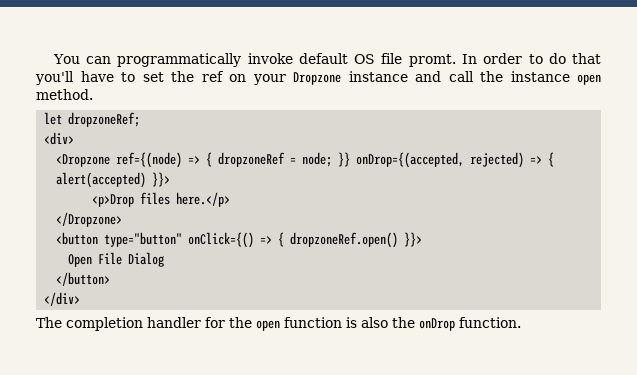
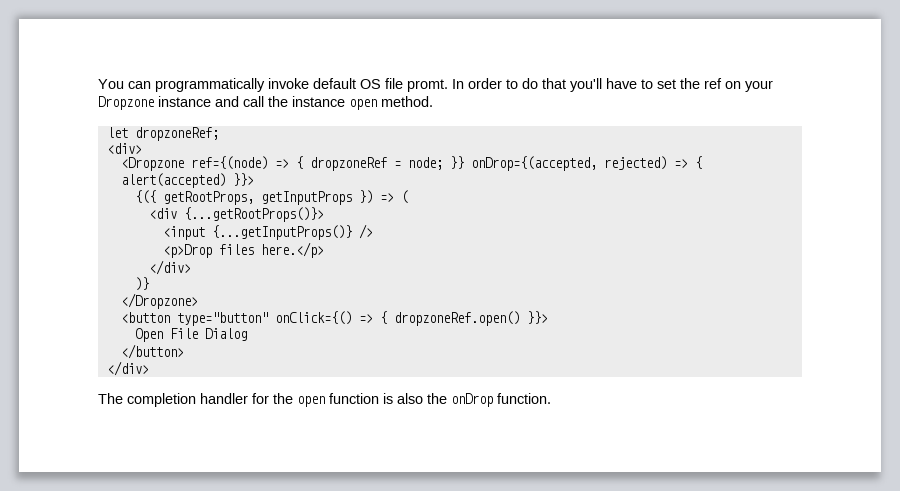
+ {({ getRootProps, getInputProps }) => (
+ <div {...getRootProps()}>
+ <input {...getInputProps()} />
  <p>Drop files here.</p>
+ </div>
+ )}

